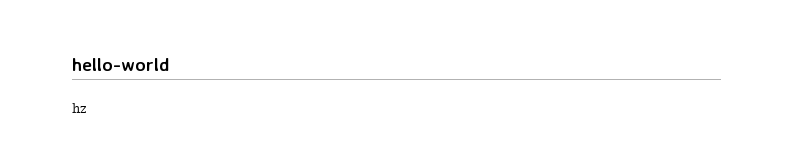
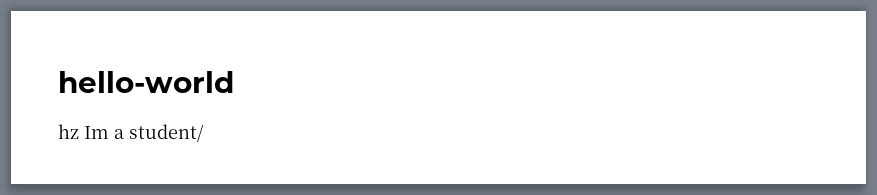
- hz
+ hz Im a student/

